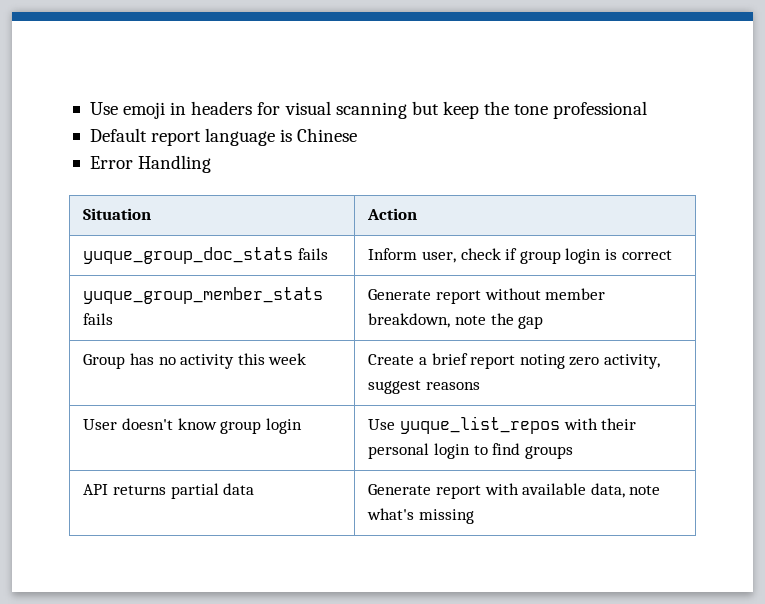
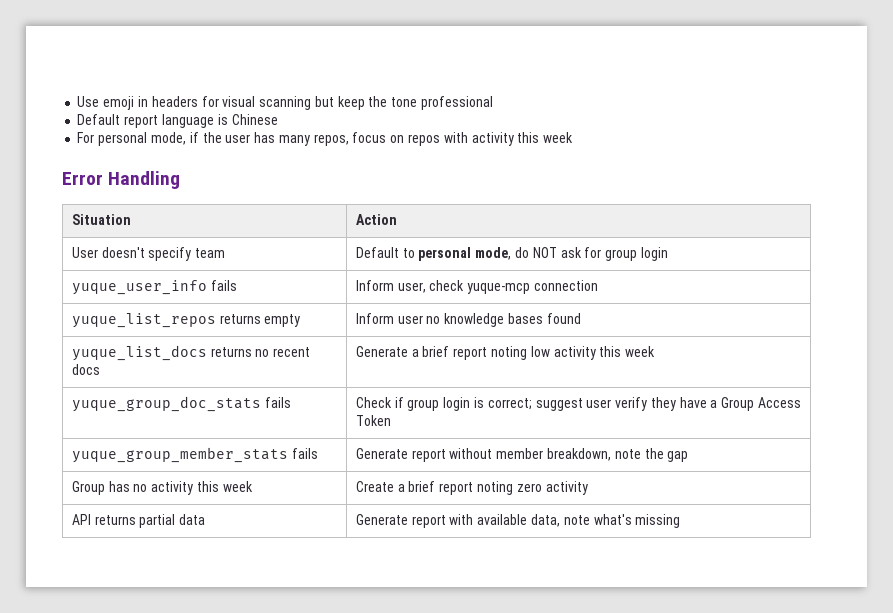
+ For personal mode, if the user has many repos, focus on repos with activity this week
  Error Handling
  Situation | Action
- yuque_group_doc_stats fails | Inform user, check if group login is correct
+ User doesn't specify team | Default to personal mode, do NOT ask for group login
+ yuque_user_info fails | Inform user, check yuque-mcp connection
+ yuque_list_repos returns empty | Inform user no knowledge bases found
+ yuque_list_docs returns no recent docs | Generate a brief report noting low activity this week
+ yuque_group_doc_stats fails | Check if group login is correct; suggest user verify they have a Group Access Token
- Group has no activity this week | Create a brief report noting zero activity, suggest reasons
- User doesn't know group login | Use yuque_list_repos with their personal login to find groups
+ Group has no activity this week | Create a brief report noting zero activity

